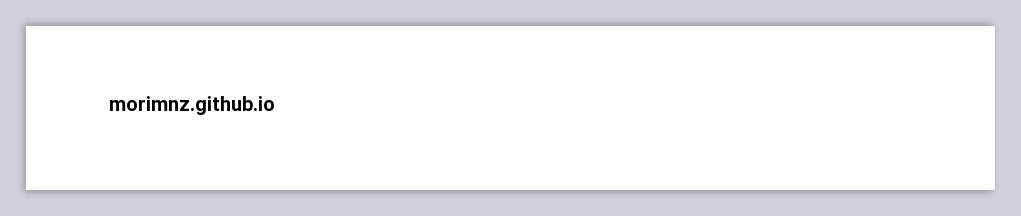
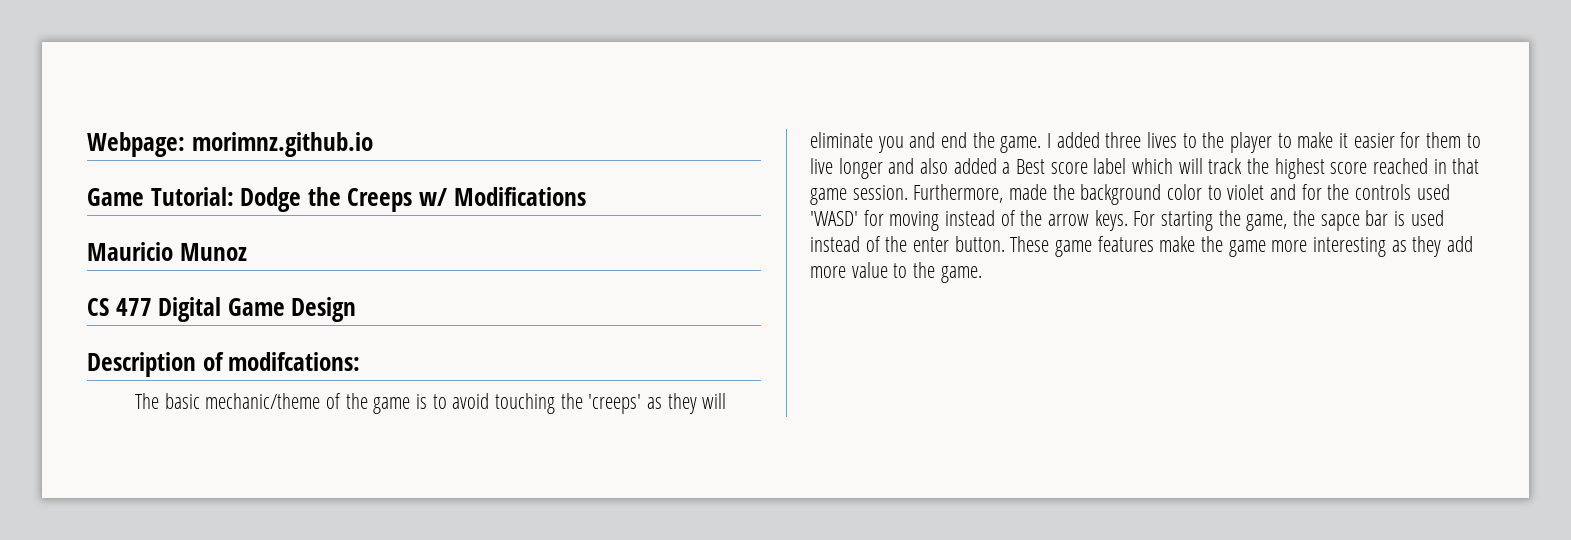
- morimnz.github.io
+ Webpage: morimnz.github.io
+ Game Tutorial: Dodge the Creeps w/ Modifications
+ Mauricio Munoz
+ CS 477 Digital Game Design
+ Description of modifcations:
+ The basic mechanic/theme of the game is to avoid touching the 'creeps' as they will eliminate you and end the game. I added three lives to the player to make it easier for them to live longer and also added a Best score label which will track the highest score reached in that game session. Furthermore, made the background color to violet and for the controls used 'WASD' for moving instead of the arrow keys. For starting the game, the sapce bar is used instead of the enter button. These game features make the game more interesting as they add more value to the game.

